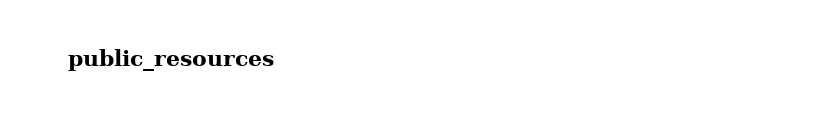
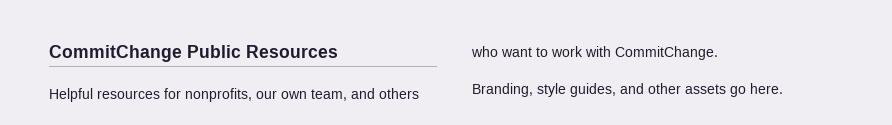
- public_resources
+ CommitChange Public Resources
+ Helpful resources for nonprofits, our own team, and others who want to work with CommitChange.
+ Branding, style guides, and other assets go here.

